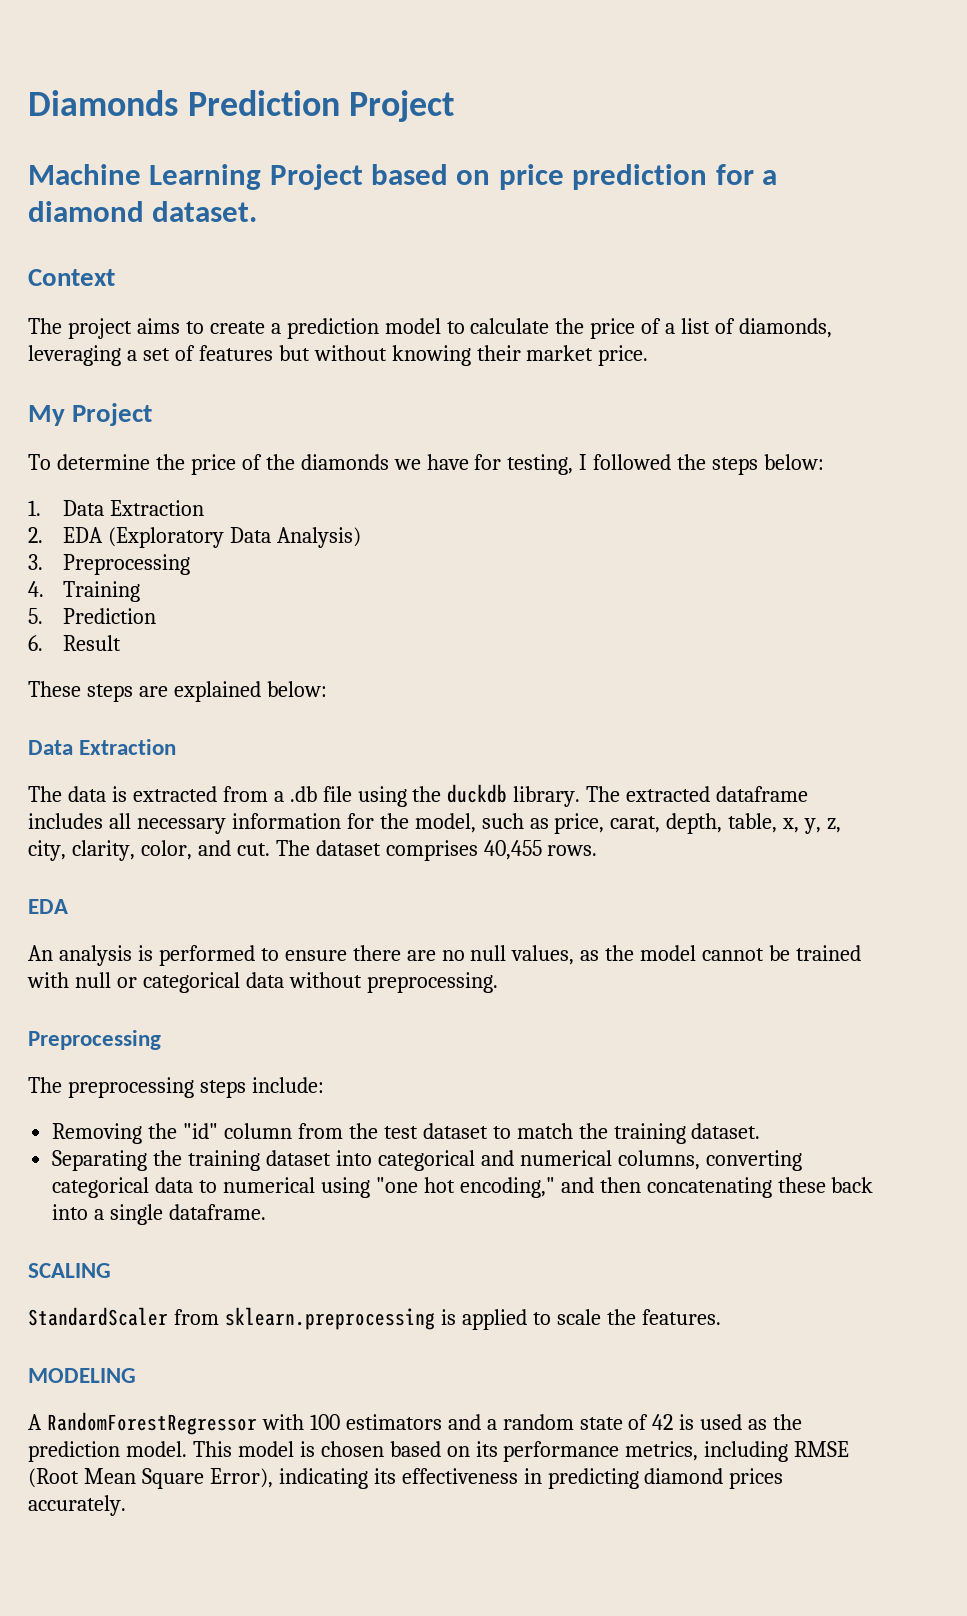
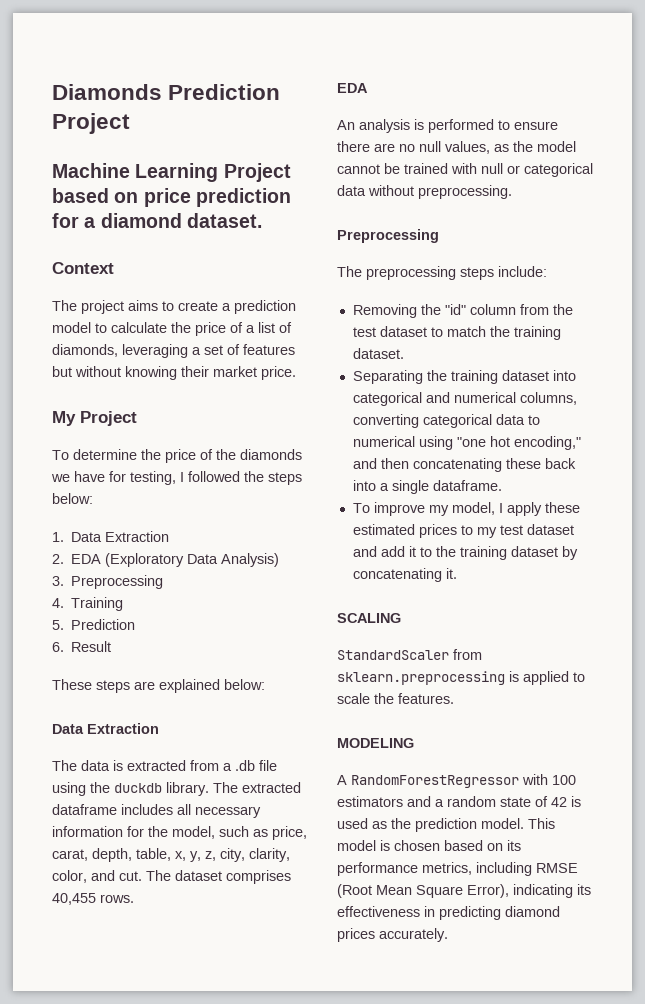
+ To improve my model, I apply these estimated prices to my test dataset and add it to the training dataset by concatenating it.

